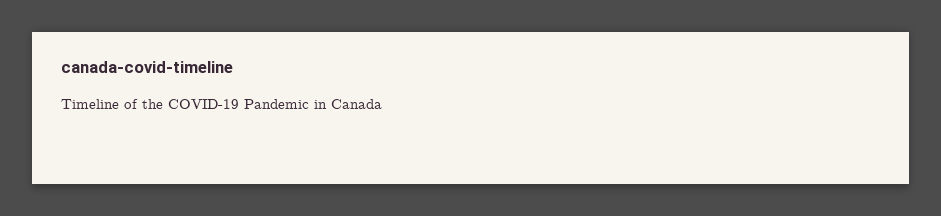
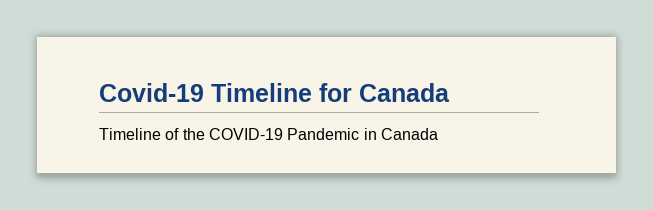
- canada-covid-timeline
+ Covid-19 Timeline for Canada

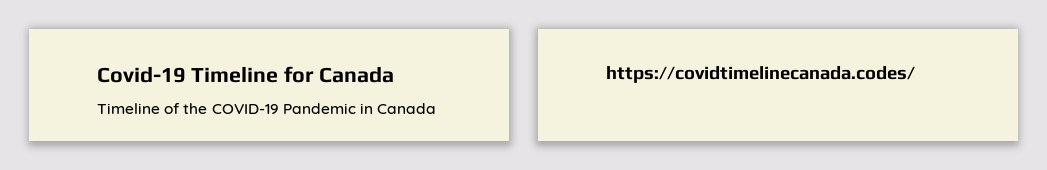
+ https://covidtimelinecanada.codes/

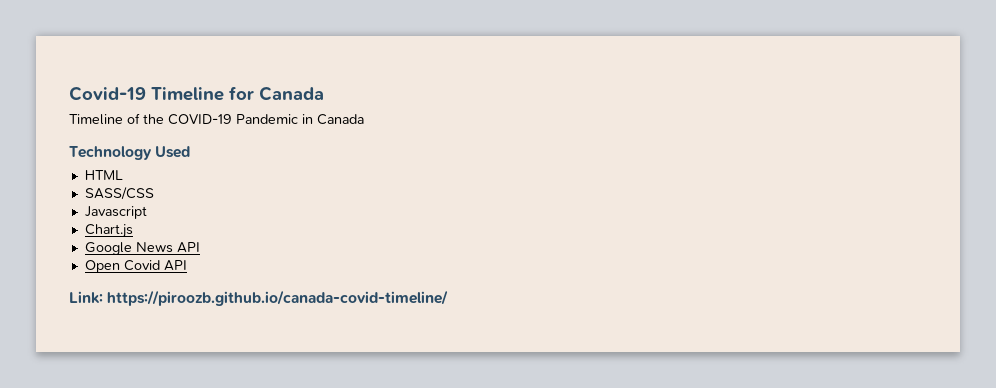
- https://covidtimelinecanada.codes/
+ Technology Used
+ HTML
+ SASS/CSS
+ Javascript
+ Chart.js
+ Google News API
+ Open Covid API
+ Link: https://piroozb.github.io/canada-covid-timeline/

